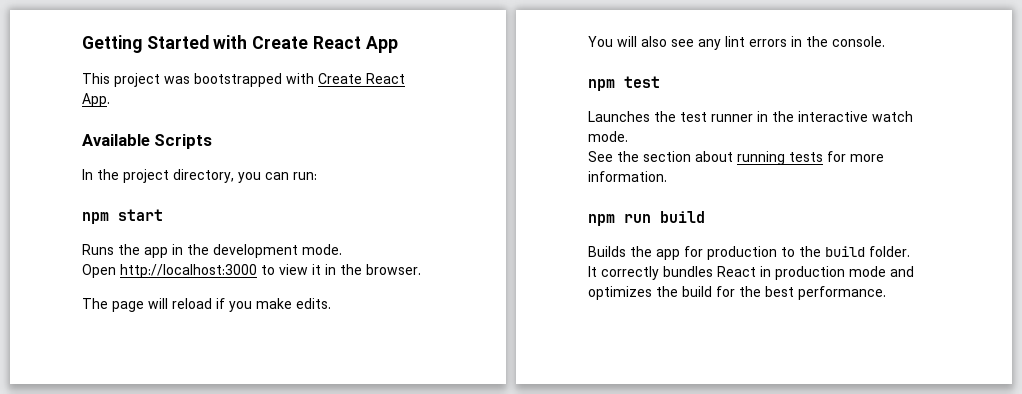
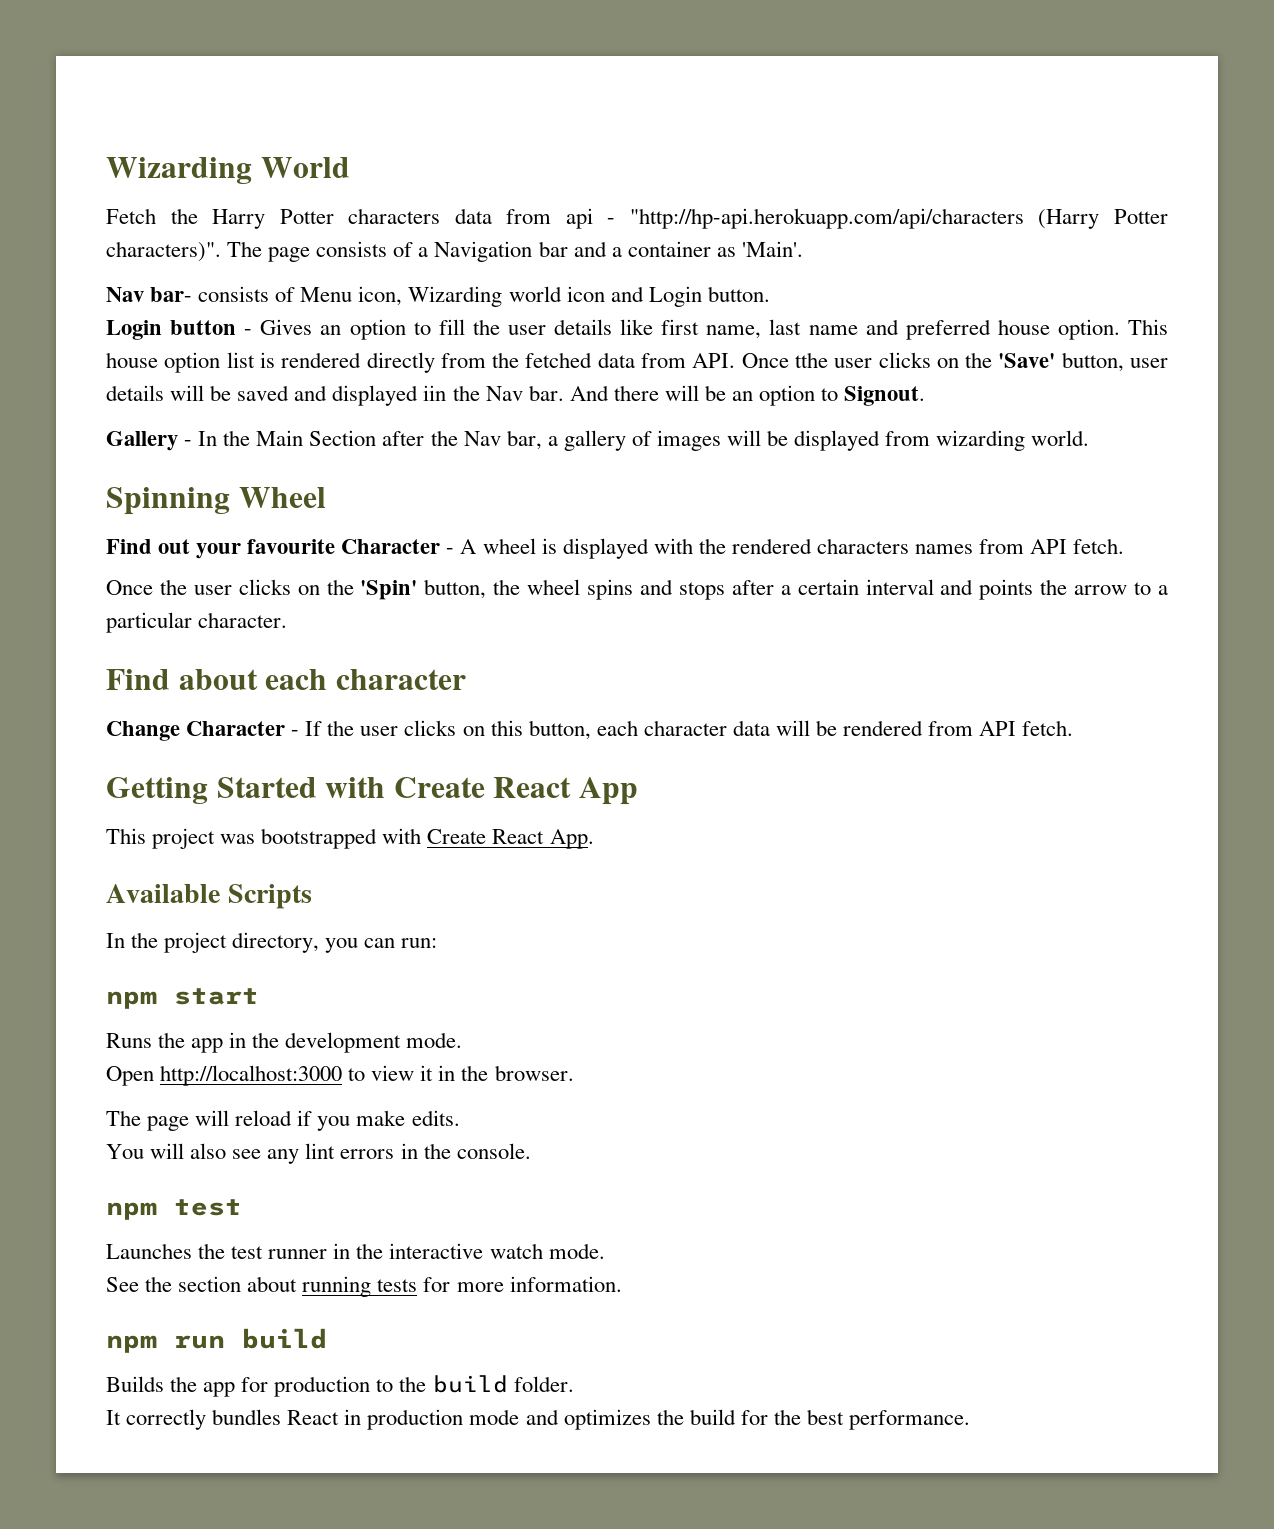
+ Wizarding World
+ Fetch the Harry Potter characters data from api - "http://hp-api.herokuapp.com/api/characters (Harry Potter characters)". The page consists of a Navigation bar and a container as 'Main'.
+ Nav bar- consists of Menu icon, Wizarding world icon and Login button.
+ Login button - Gives an option to fill the user details like first name, last name and preferred house option. This house option list is rendered directly from the fetched data from API. Once tthe user clicks on the 'Save' button, user details will be saved and displayed iin the Nav bar. And there will be an option to Signout.
+ Gallery - In the Main Section after the Nav bar, a gallery of images will be displayed from wizarding world.
+ Spinning Wheel
+ Find out your favourite Character - A wheel is displayed with the rendered characters names from API fetch.
+ Once the user clicks on the 'Spin' button, the wheel spins and stops after a certain interval and points the arrow to a particular character.
+ Find about each character
+ Change Character - If the user clicks on this button, each character data will be rendered from API fetch.

